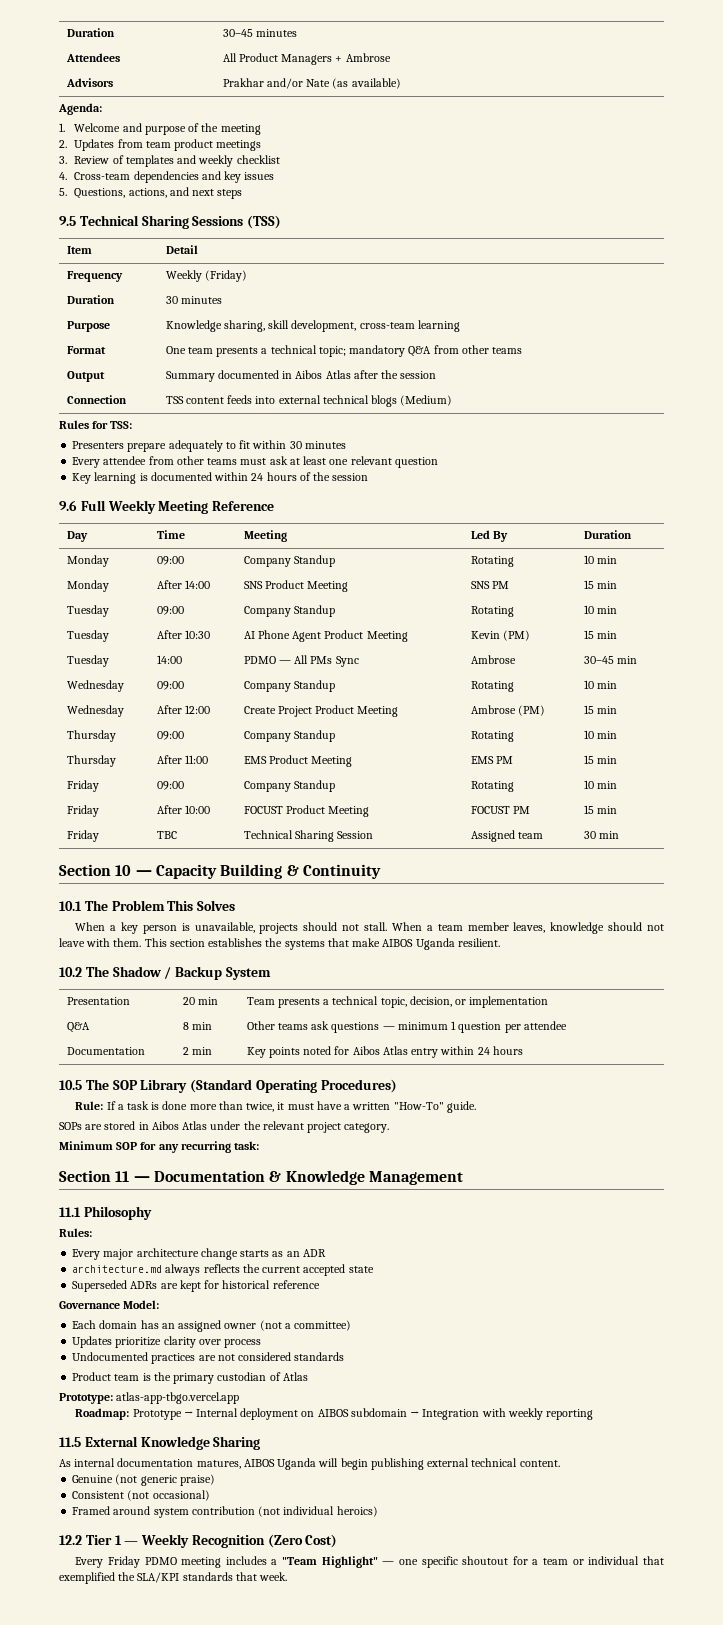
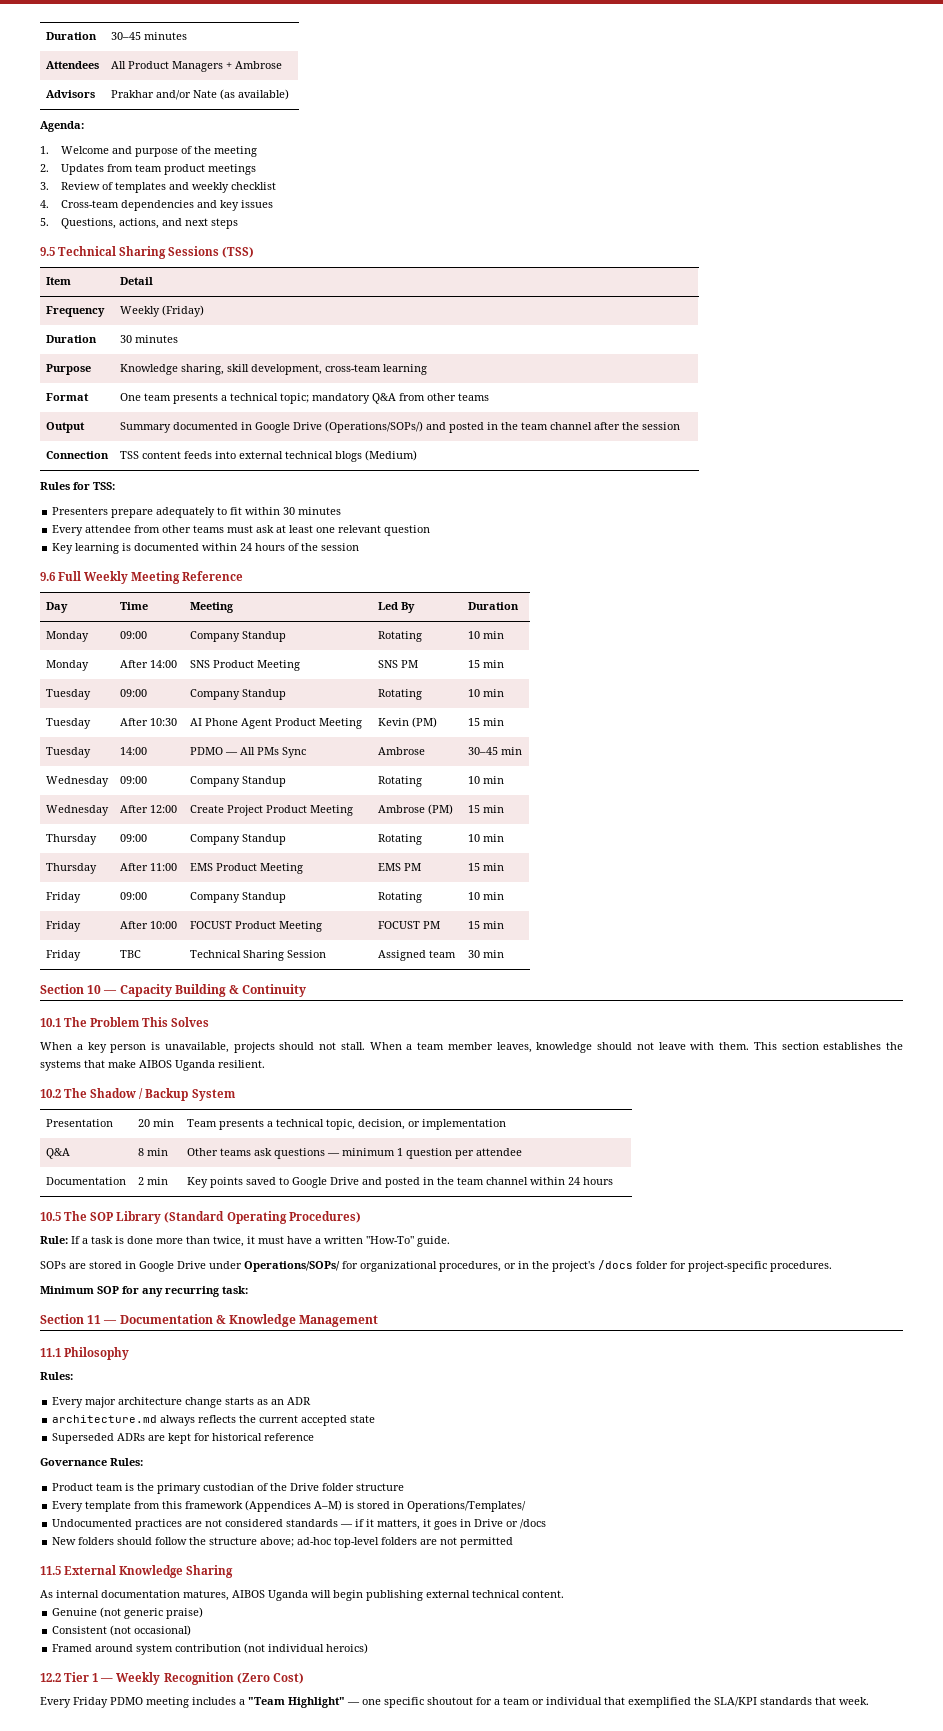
- Output | Summary documented in Aibos Atlas after the session
+ Output | Summary documented in Google Drive (Operations/SOPs/) and posted in the team channel after the session
- Documentation | 2 min | Key points noted for Aibos Atlas entry within 24 hours
+ Documentation | 2 min | Key points saved to Google Drive and posted in the team channel within 24 hours
- SOPs are stored in Aibos Atlas under the relevant project category.
+ SOPs are stored in Google Drive under Operations/SOPs/ for organizational procedures, or in the project's /docs folder for project-specific procedures.
- Governance Model:
- Each domain has an assigned owner (not a committee)
- Updates prioritize clarity over process
- Undocumented practices are not considered standards
+ Governance Rules:
- Product team is the primary custodian of Atlas
- Prototype: atlas-app-tbgo.vercel.app
- Roadmap: Prototype → Internal deployment on AIBOS subdomain → Integration with weekly reporting
+ Product team is the primary custodian of the Drive folder structure
+ Every template from this framework (Appendices A–M) is stored in Operations/Templates/
+ Undocumented practices are not considered standards — if it matters, it goes in Drive or /docs
+ New folders should follow the structure above; ad-hoc top-level folders are not permitted

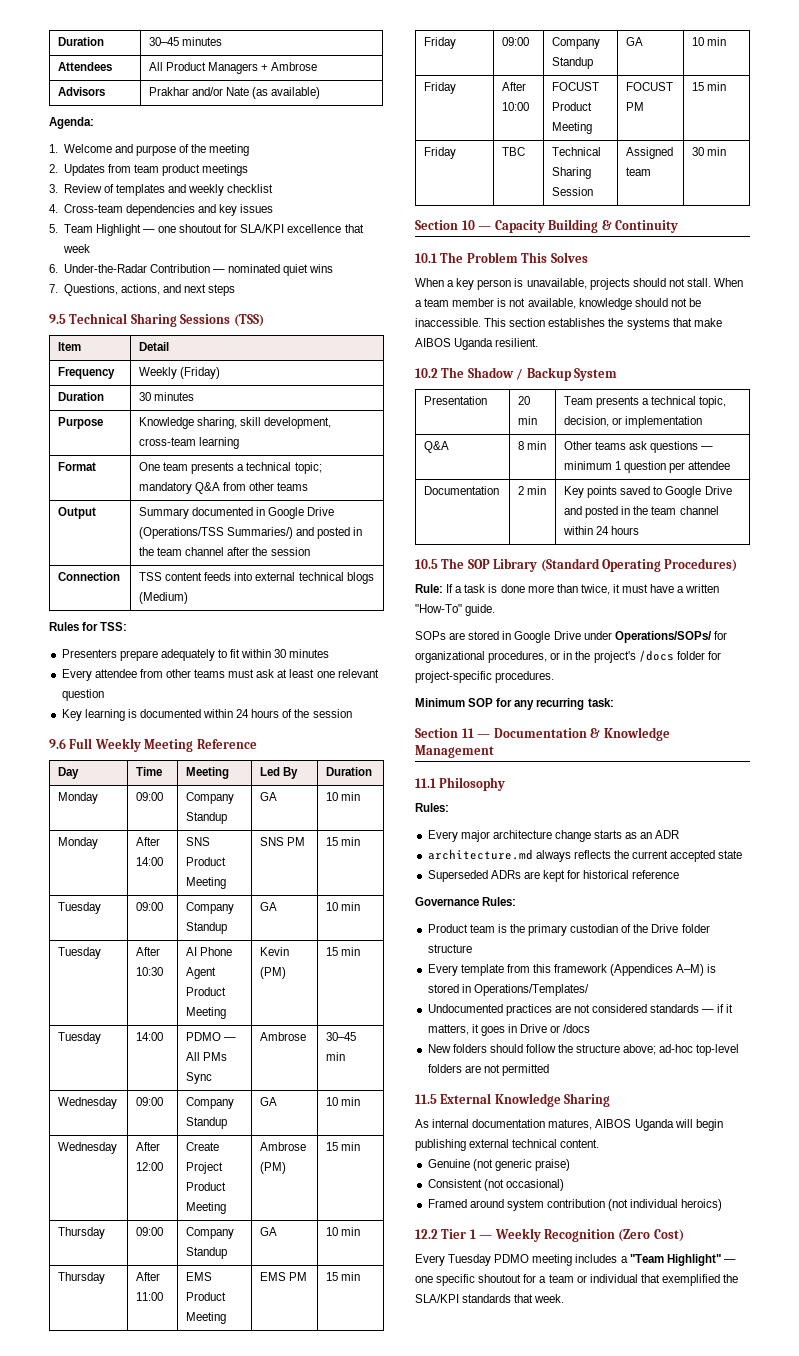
- 5. Questions, actions, and next steps
+ 5. Team Highlight — one shoutout for SLA/KPI excellence that week
+ 6. Under-the-Radar Contribution — nominated quiet wins
+ 7. Questions, actions, and next steps
- Output | Summary documented in Google Drive (Operations/SOPs/) and posted in the team channel after the session
+ Output | Summary documented in Google Drive (Operations/TSS Summaries/) and posted in the team channel after the session
- Monday | 09:00 | Company Standup | Rotating | 10 min
+ Monday | 09:00 | Company Standup | GA | 10 min
- Tuesday | 09:00 | Company Standup | Rotating | 10 min
+ Tuesday | 09:00 | Company Standup | GA | 10 min
- Wednesday | 09:00 | Company Standup | Rotating | 10 min
+ Wednesday | 09:00 | Company Standup | GA | 10 min
- Thursday | 09:00 | Company Standup | Rotating | 10 min
+ Thursday | 09:00 | Company Standup | GA | 10 min
- Friday | 09:00 | Company Standup | Rotating | 10 min
+ Friday | 09:00 | Company Standup | GA | 10 min
- When a team member leaves, knowledge should not leave with them.
+ When a team member is not available, knowledge should not be inaccessible.
- Every Friday PDMO meeting includes a "Team Highlight" — one specific shoutout for a team or individual that exemplified the SLA/KPI standards that week.
+ Every Tuesday PDMO meeting includes a "Team Highlight" — one specific shoutout for a team or individual that exemplified the SLA/KPI standards that week.

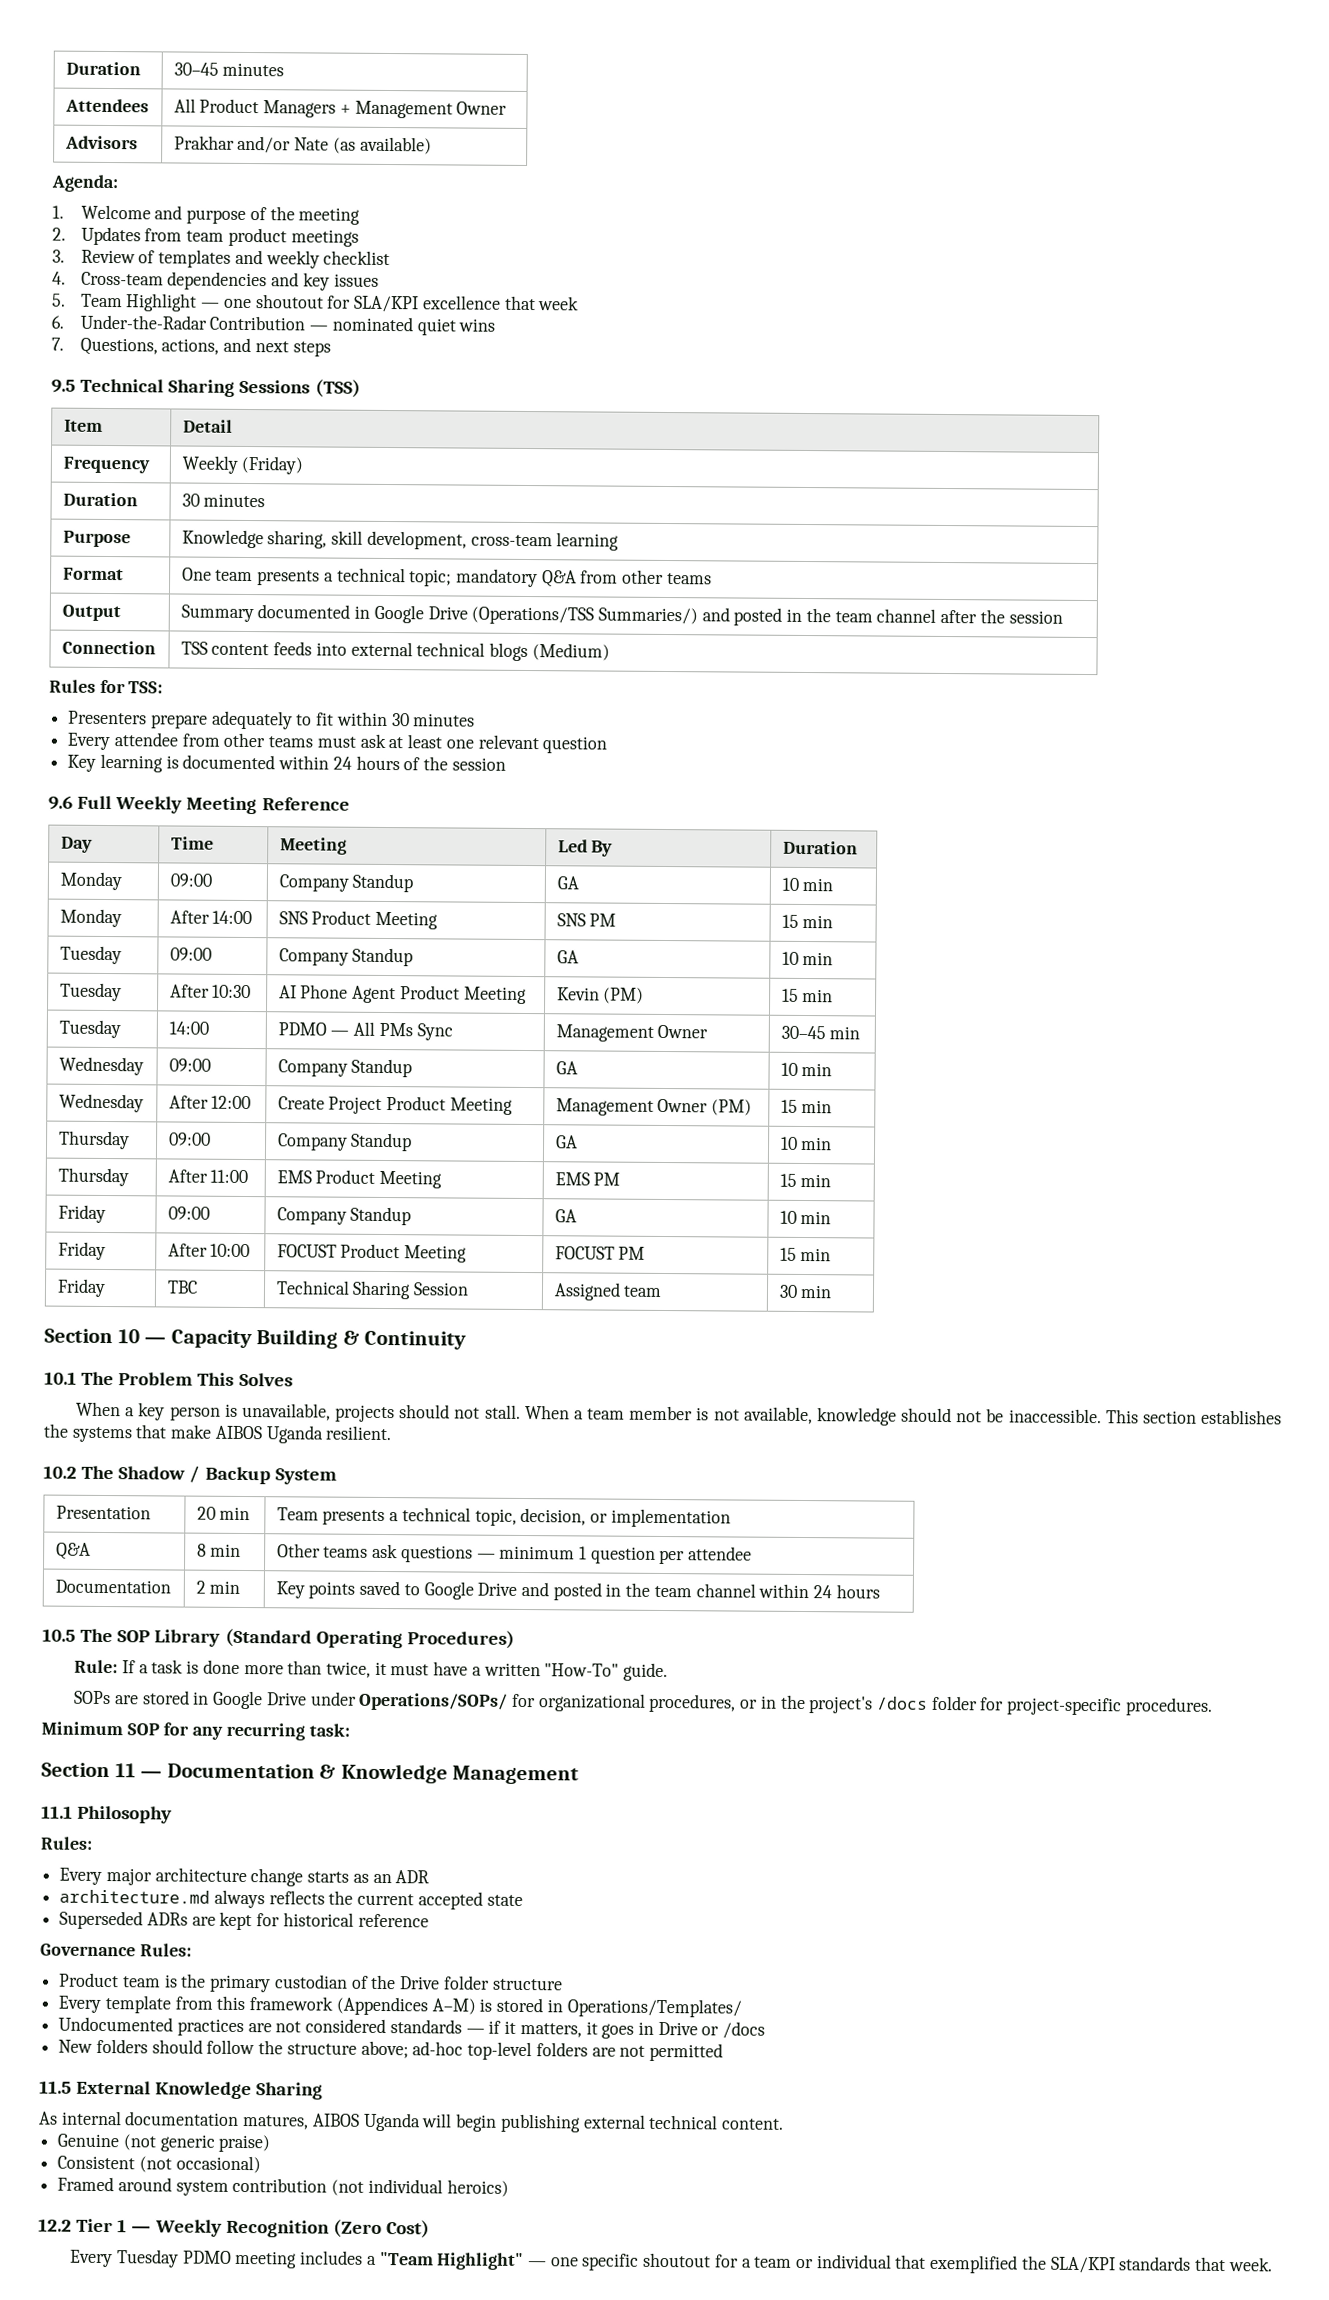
- Attendees | All Product Managers + Ambrose
+ Attendees | All Product Managers + Management Owner
- Tuesday | 14:00 | PDMO — All PMs Sync | Ambrose | 30–45 min
+ Tuesday | 14:00 | PDMO — All PMs Sync | Management Owner | 30–45 min
- Wednesday | After 12:00 | Create Project Product Meeting | Ambrose (PM) | 15 min
+ Wednesday | After 12:00 | Create Project Product Meeting | Management Owner (PM) | 15 min

